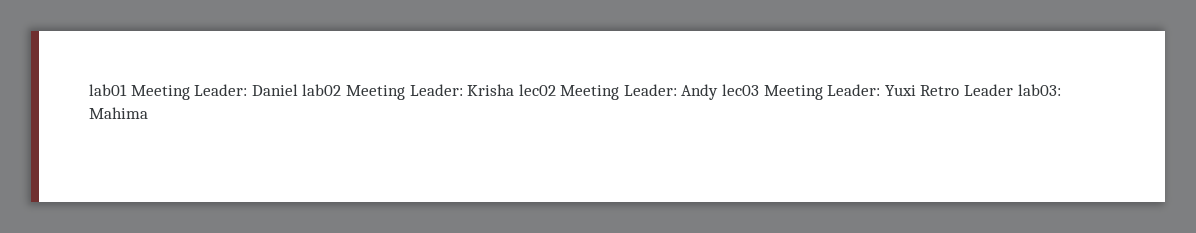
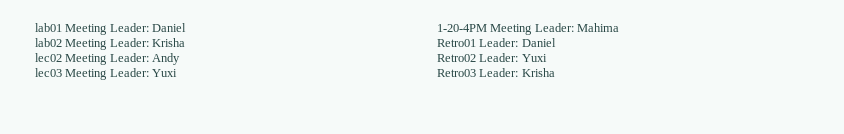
- lab01 Meeting Leader: Daniel lab02 Meeting Leader: Krisha lec02 Meeting Leader: Andy lec03 Meeting Leader: Yuxi Retro Leader lab03: Mahima
+ lab01 Meeting Leader: Daniel
+ lab02 Meeting Leader: Krisha
+ lec02 Meeting Leader: Andy
+ lec03 Meeting Leader: Yuxi
+ 1-20-4PM Meeting Leader: Mahima
+ Retro01 Leader: Daniel
+ Retro02 Leader: Yuxi
+ Retro03 Leader: Krisha

